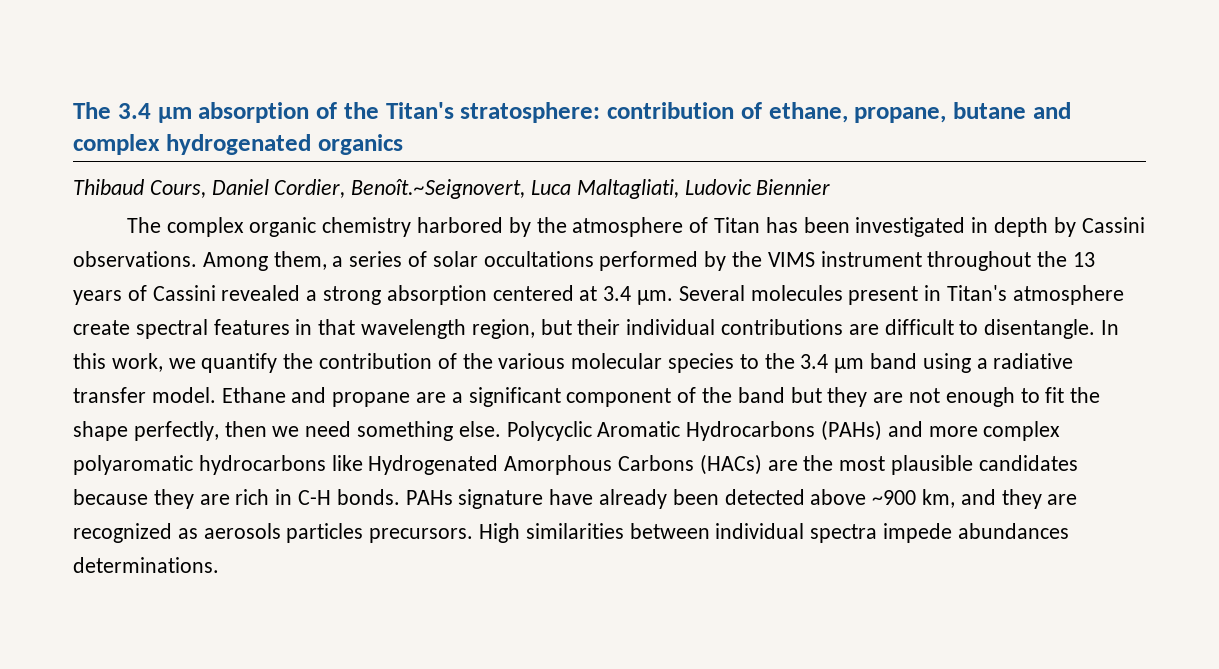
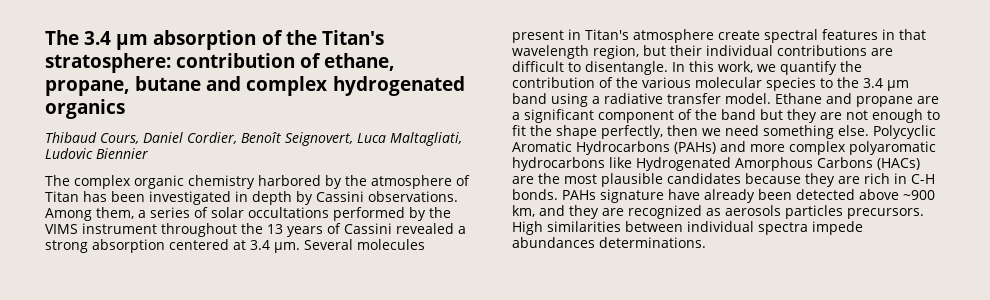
- Thibaud Cours, Daniel Cordier, Benoît.~Seignovert, Luca Maltagliati, Ludovic Biennier
+ Thibaud Cours, Daniel Cordier, Benoît Seignovert, Luca Maltagliati, Ludovic Biennier

